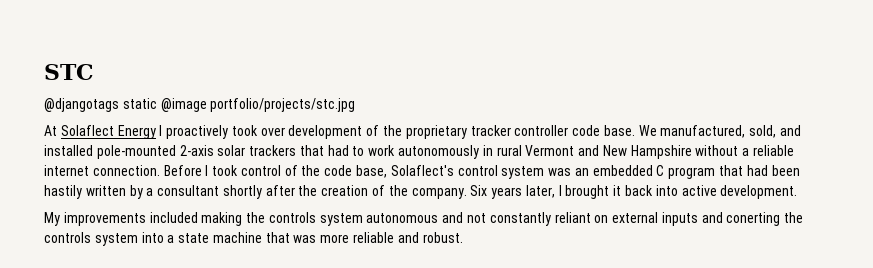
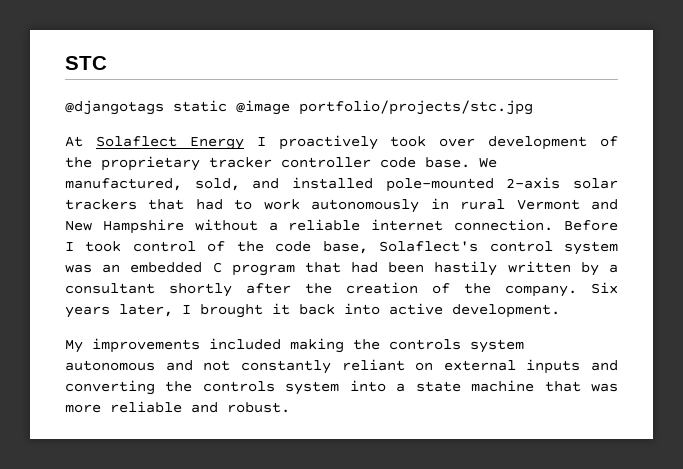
- My improvements included making the controls system autonomous and not constantly reliant on external inputs and conerting the controls system into a state machine that was more reliable and robust.
+ My improvements included making the controls system autonomous and not constantly reliant on external inputs and converting the controls system into a state machine that was more reliable and robust.

